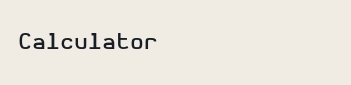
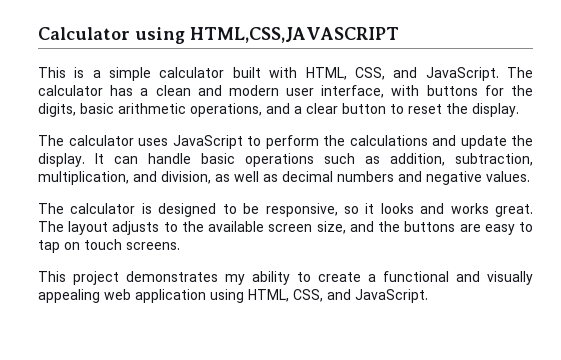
- Calculator
+ Calculator using HTML,CSS,JAVASCRIPT
+ This is a simple calculator built with HTML, CSS, and JavaScript. The calculator has a clean and modern user interface, with buttons for the digits, basic arithmetic operations, and a clear button to reset the display.
+ The calculator uses JavaScript to perform the calculations and update the display. It can handle basic operations such as addition, subtraction, multiplication, and division, as well as decimal numbers and negative values.
+ The calculator is designed to be responsive, so it looks and works great. The layout adjusts to the available screen size, and the buttons are easy to tap on touch screens.
+ This project demonstrates my ability to create a functional and visually appealing web application using HTML, CSS, and JavaScript.

